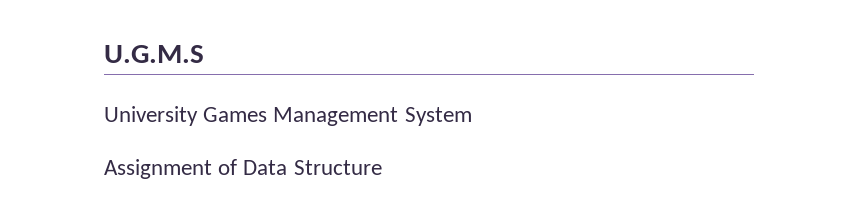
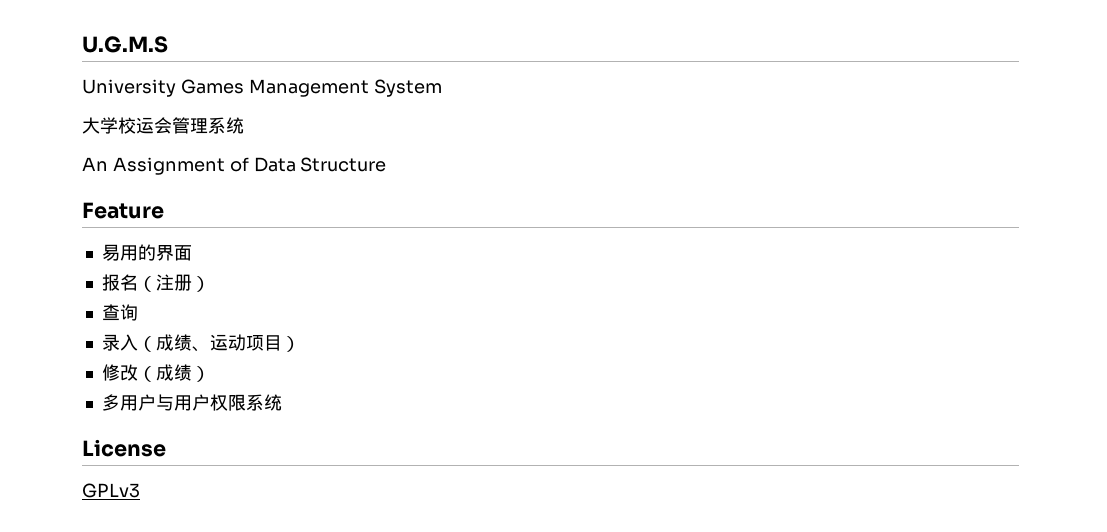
- Assignment of Data Structure
+ 大学校运会管理系统
+ An Assignment of Data Structure
+ Feature
+ 易用的界面
+ 报名（注册）
+ 查询
+ 录入（成绩、运动项目）
+ 修改（成绩）
+ 多用户与用户权限系统
+ License
+ GPLv3

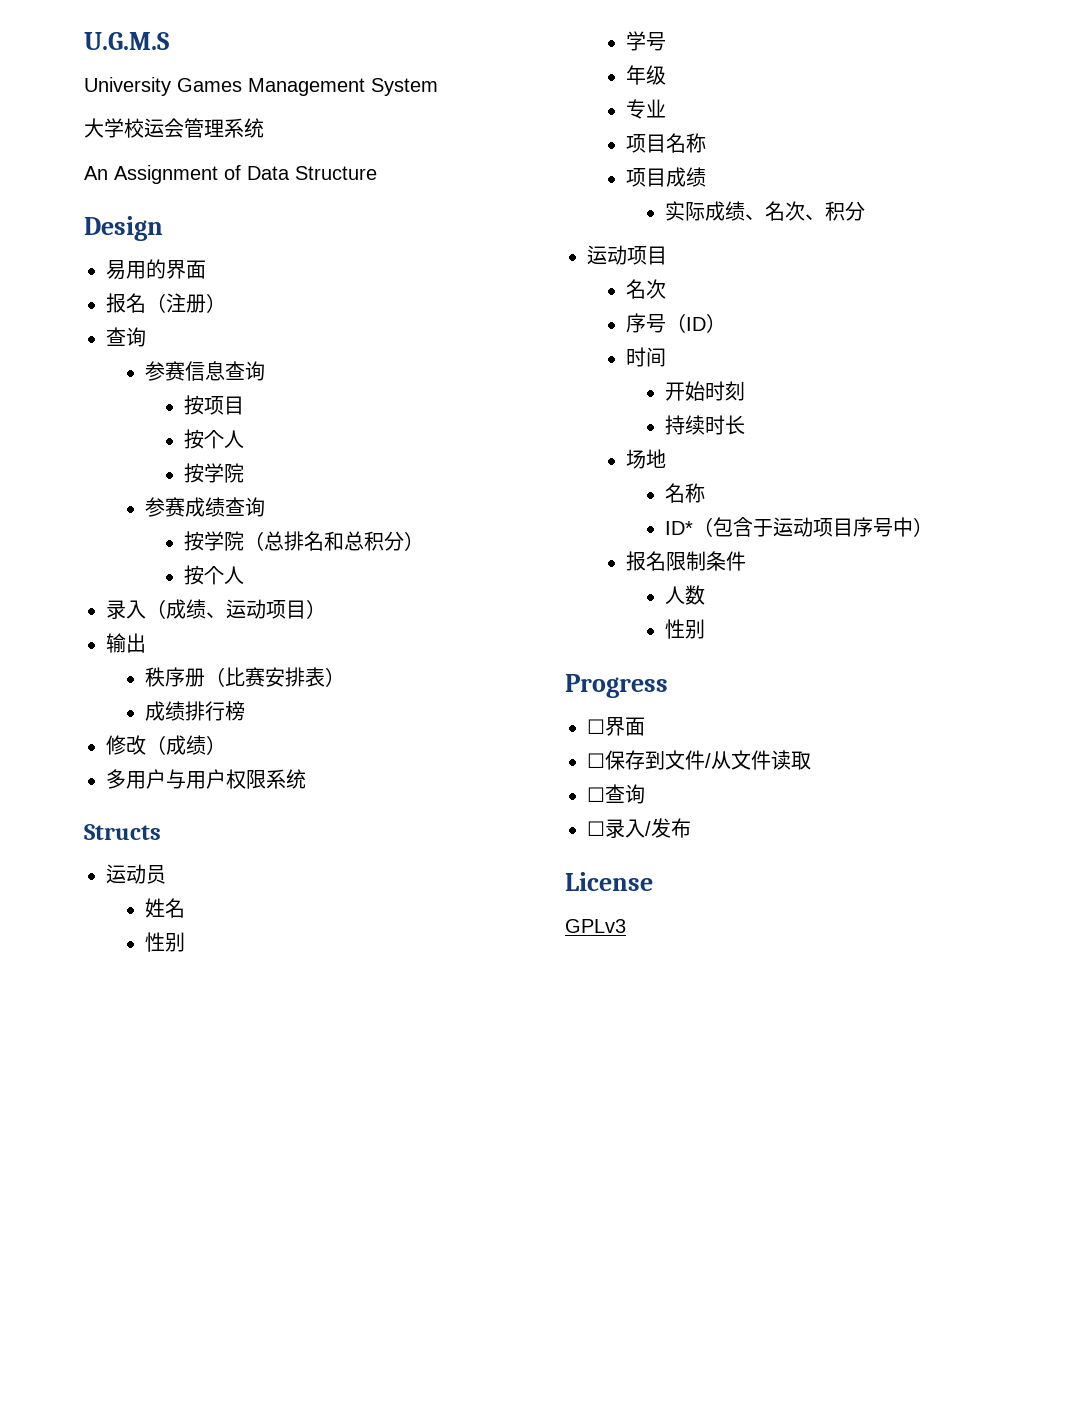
- Feature
+ Design
+ 参赛信息查询
+ 按项目
+ 按个人
+ 按学院
+ 参赛成绩查询
+ 按学院（总排名和总积分）
+ 按个人
+ 输出
+ 秩序册（比赛安排表）
+ 成绩排行榜
+ Structs
+ 运动员
+ 姓名
+ 性别
+ 学号
+ 年级
+ 专业
+ 项目名称
+ 项目成绩
+ 实际成绩、名次、积分
+ 运动项目
+ 名次
+ 序号（ID）
+ 时间
+ 开始时刻
+ 持续时长
+ 场地
+ 名称
+ ID*（包含于运动项目序号中）
+ 报名限制条件
+ 人数
+ 性别
+ Progress
+ ☐界面
+ ☐保存到文件/从文件读取
+ ☐查询
+ ☐录入/发布

